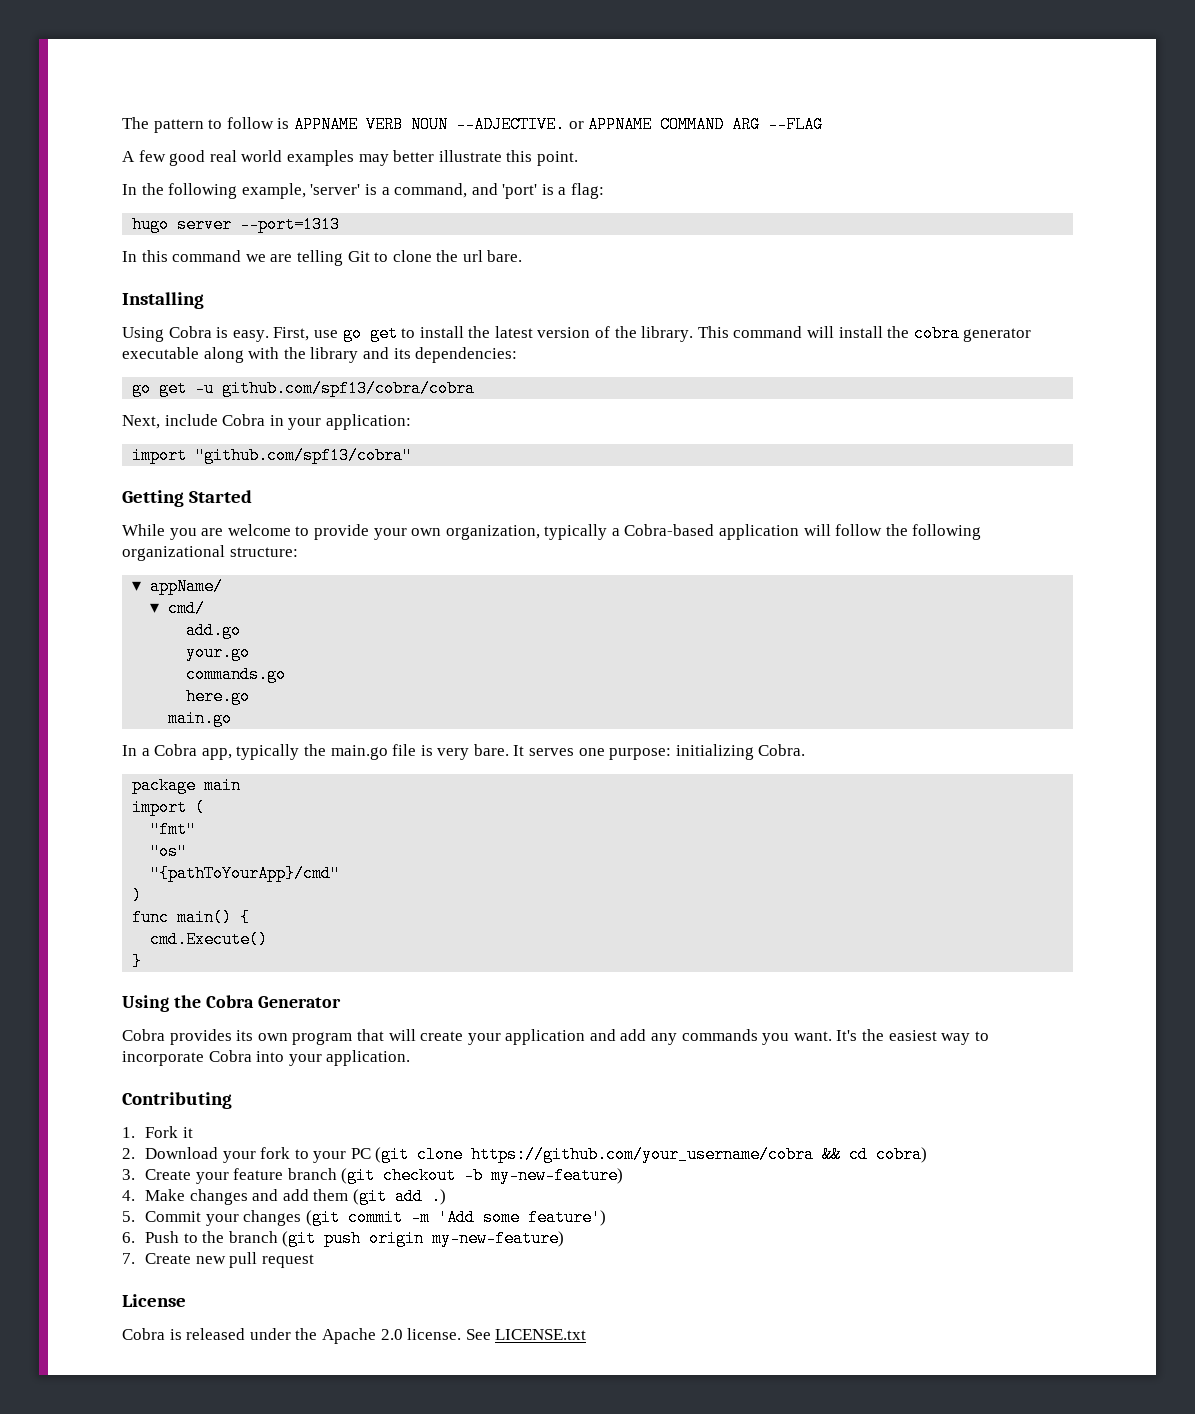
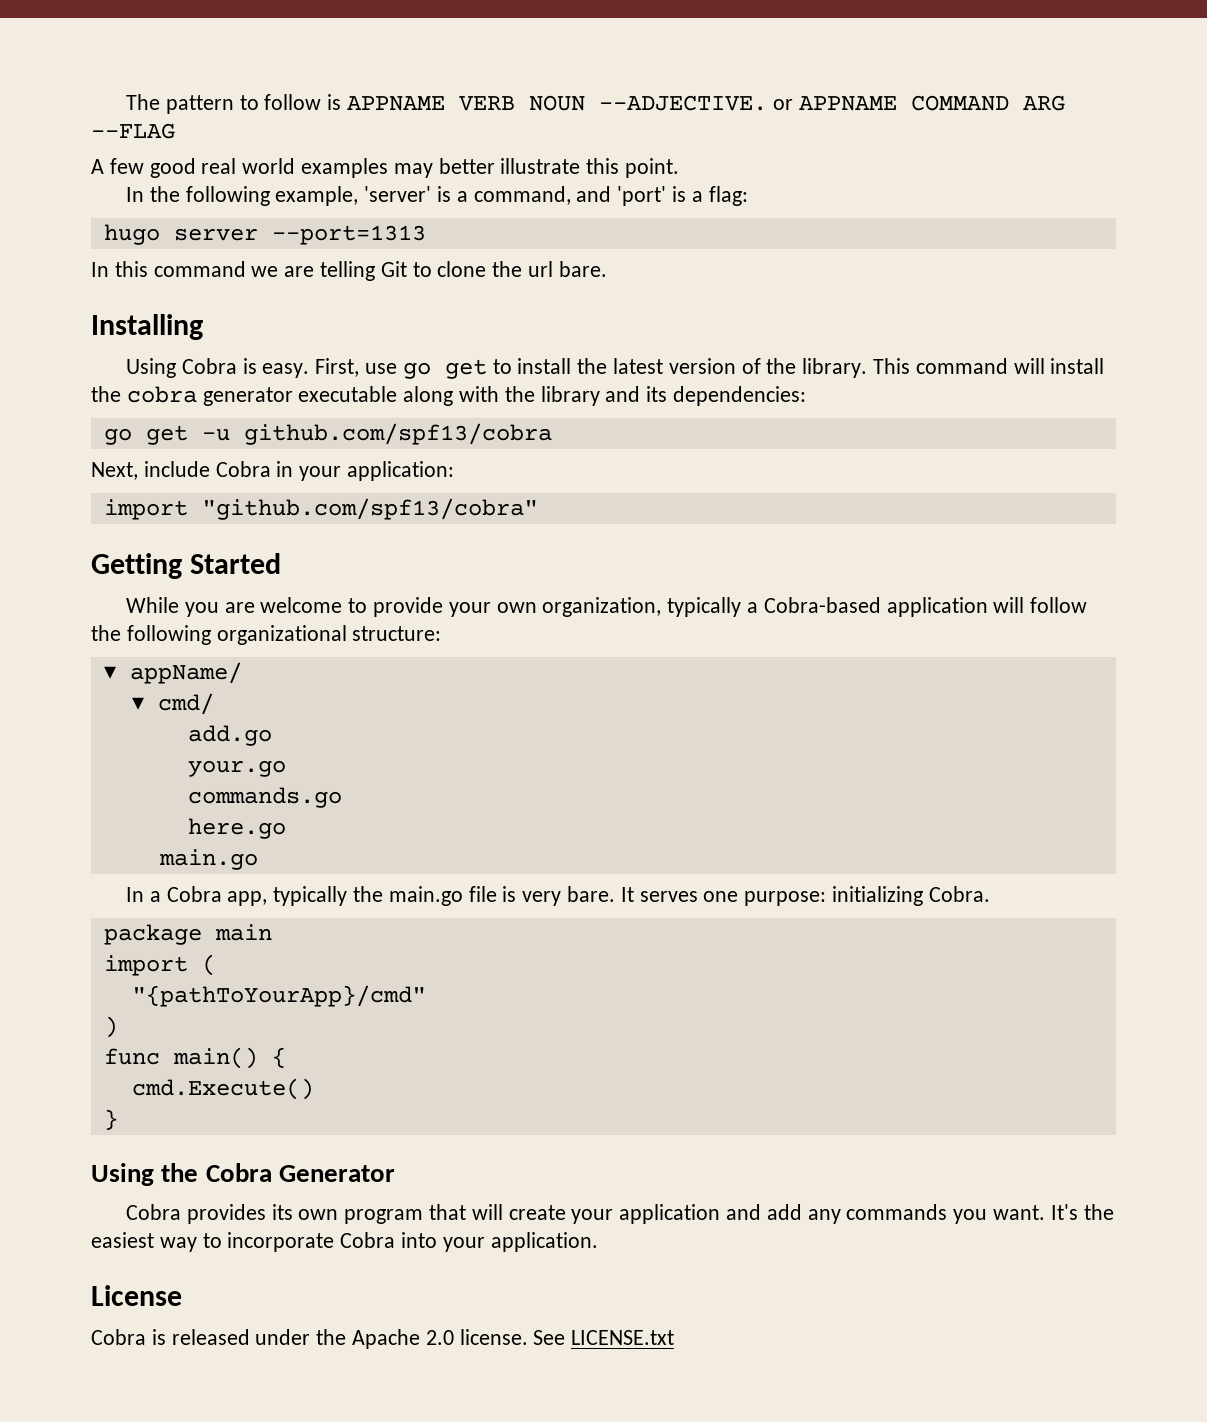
- go get -u github.com/spf13/cobra/cobra
+ go get -u github.com/spf13/cobra
- "fmt"
- "os"
- Contributing
- 1. Fork it
- 2. Download your fork to your PC (git clone https://github.com/your_username/cobra && cd cobra)
- 3. Create your feature branch (git checkout -b my-new-feature)
- 4. Make changes and add them (git add .)
- 5. Commit your changes (git commit -m 'Add some feature')
- 6. Push to the branch (git push origin my-new-feature)
- 7. Create new pull request

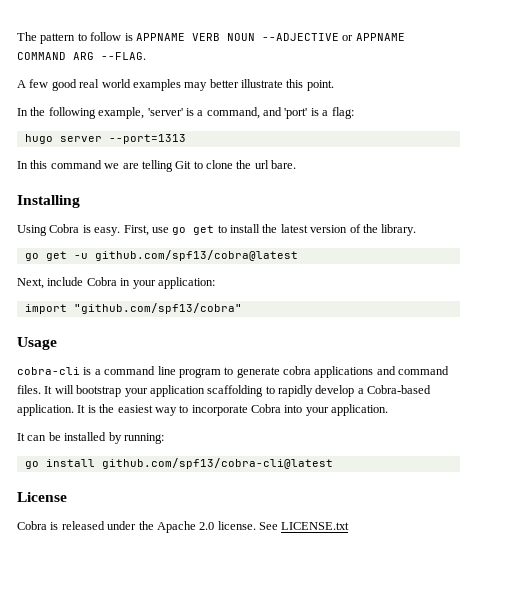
- The pattern to follow is APPNAME VERB NOUN --ADJECTIVE. or APPNAME COMMAND ARG --FLAG
+ The pattern to follow is APPNAME VERB NOUN --ADJECTIVE or APPNAME COMMAND ARG --FLAG.
- This command will install the cobra generator executable along with the library and its dependencies:
- go get -u github.com/spf13/cobra
+ go get -u github.com/spf13/cobra@latest
- Getting Started
- While you are welcome to provide your own organization, typically a Cobra-based application will follow the following organizational structure:
- ▾ appName/
- ▾ cmd/
- add.go
- your.go
- commands.go
- here.go
- main.go
- In a Cobra app, typically the main.go file is very bare. It serves one purpose: initializing Cobra.
- package main
- import (
- "{pathToYourApp}/cmd"
- )
- func main() {
- cmd.Execute()
- }
- Using the Cobra Generator
- Cobra provides its own program that will create your application and add any commands you want. It's the easiest way to incorporate Cobra into your application.
+ Usage
+ cobra-cli is a command line program to generate cobra applications and command files. It will bootstrap your application scaffolding to rapidly develop a Cobra-based application. It is the easiest way to incorporate Cobra into your application.
+ It can be installed by running:
+ go install github.com/spf13/cobra-cli@latest

